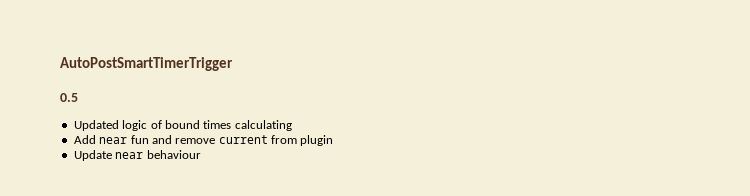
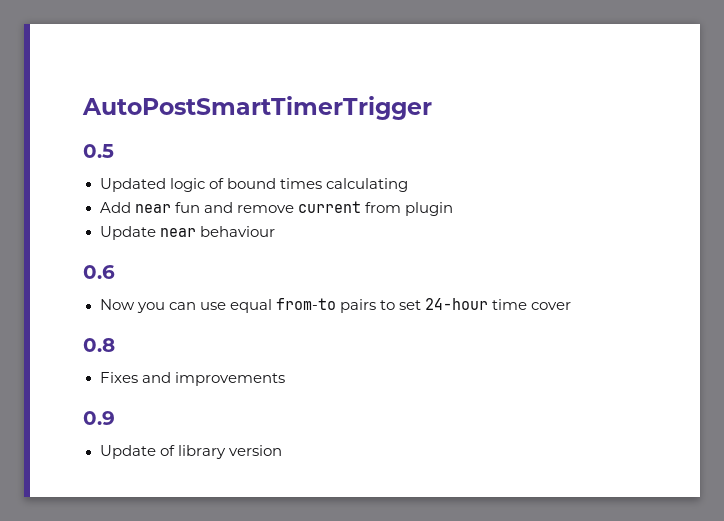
+ 0.6
+ Now you can use equal from-to pairs to set 24-hour time cover
+ 0.8
+ Fixes and improvements
+ 0.9
+ Update of library version

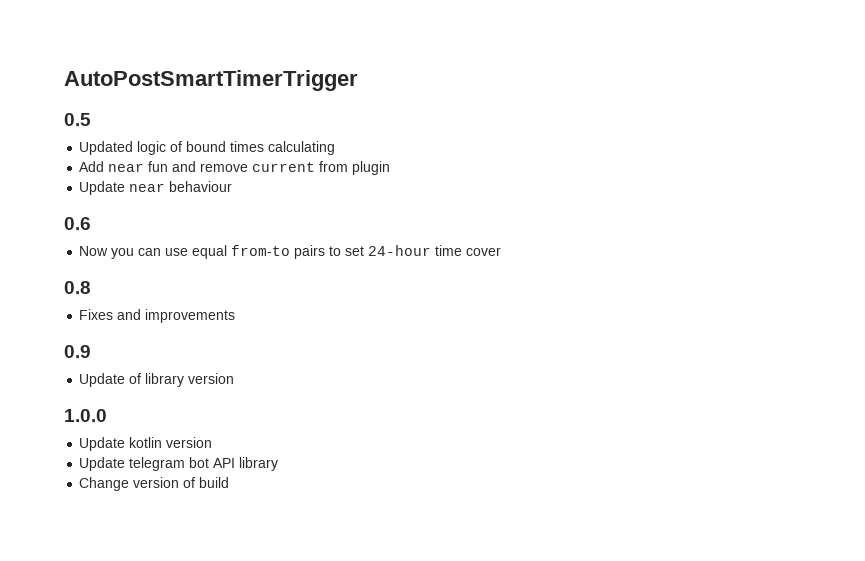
+ 1.0.0
+ Update kotlin version
+ Update telegram bot API library
+ Change version of build

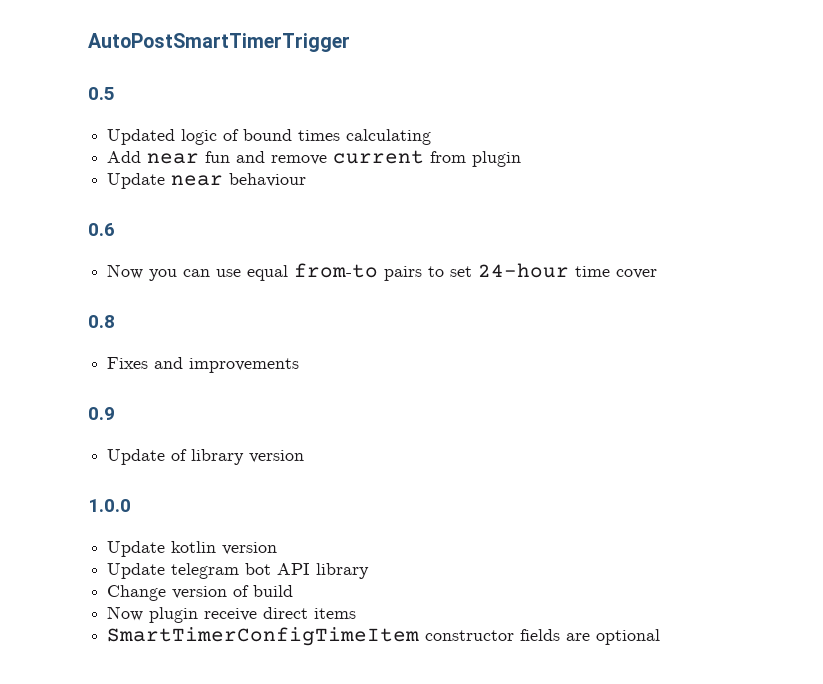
+ Now plugin receive direct items
+ SmartTimerConfigTimeItem constructor fields are optional

